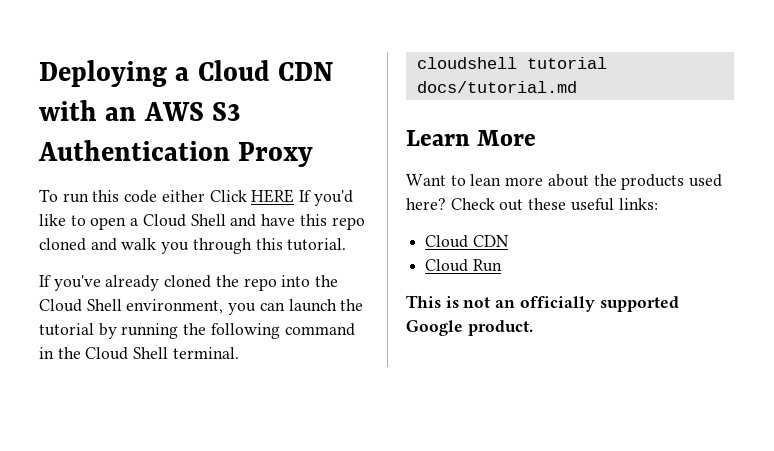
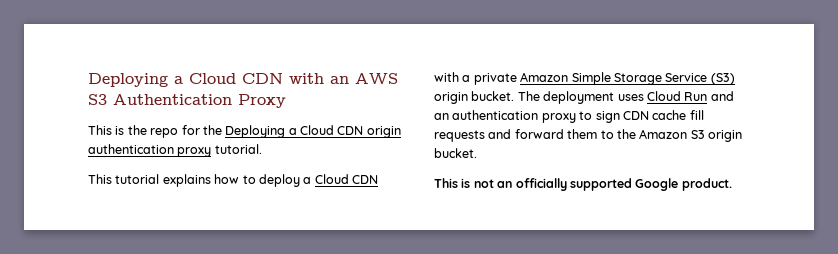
- To run this code either Click HERE If you'd like to open a Cloud Shell and have this repo cloned and walk you through this tutorial.
- If you've already cloned the repo into the Cloud Shell environment, you can launch the tutorial by running the following command in the Cloud Shell terminal.
- cloudshell tutorial docs/tutorial.md
- Learn More
- Want to lean more about the products used here? Check out these useful links:
- Cloud CDN
- Cloud Run
+ This is the repo for the Deploying a Cloud CDN origin authentication proxy tutorial.
+ This tutorial explains how to deploy a Cloud CDN with a private Amazon Simple Storage Service (S3) origin bucket. The deployment uses Cloud Run and an authentication proxy to sign CDN cache fill requests and forward them to the Amazon S3 origin bucket.

